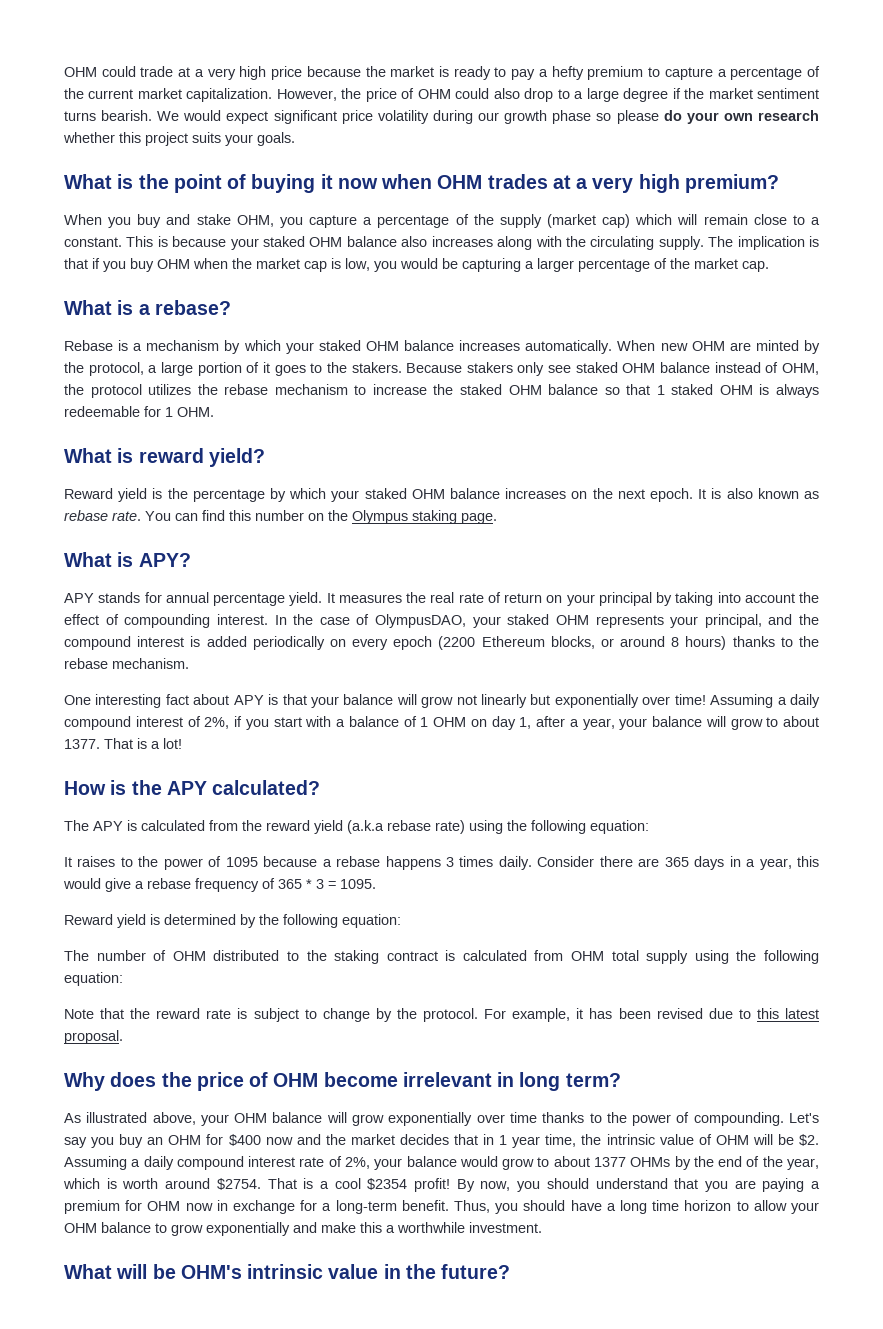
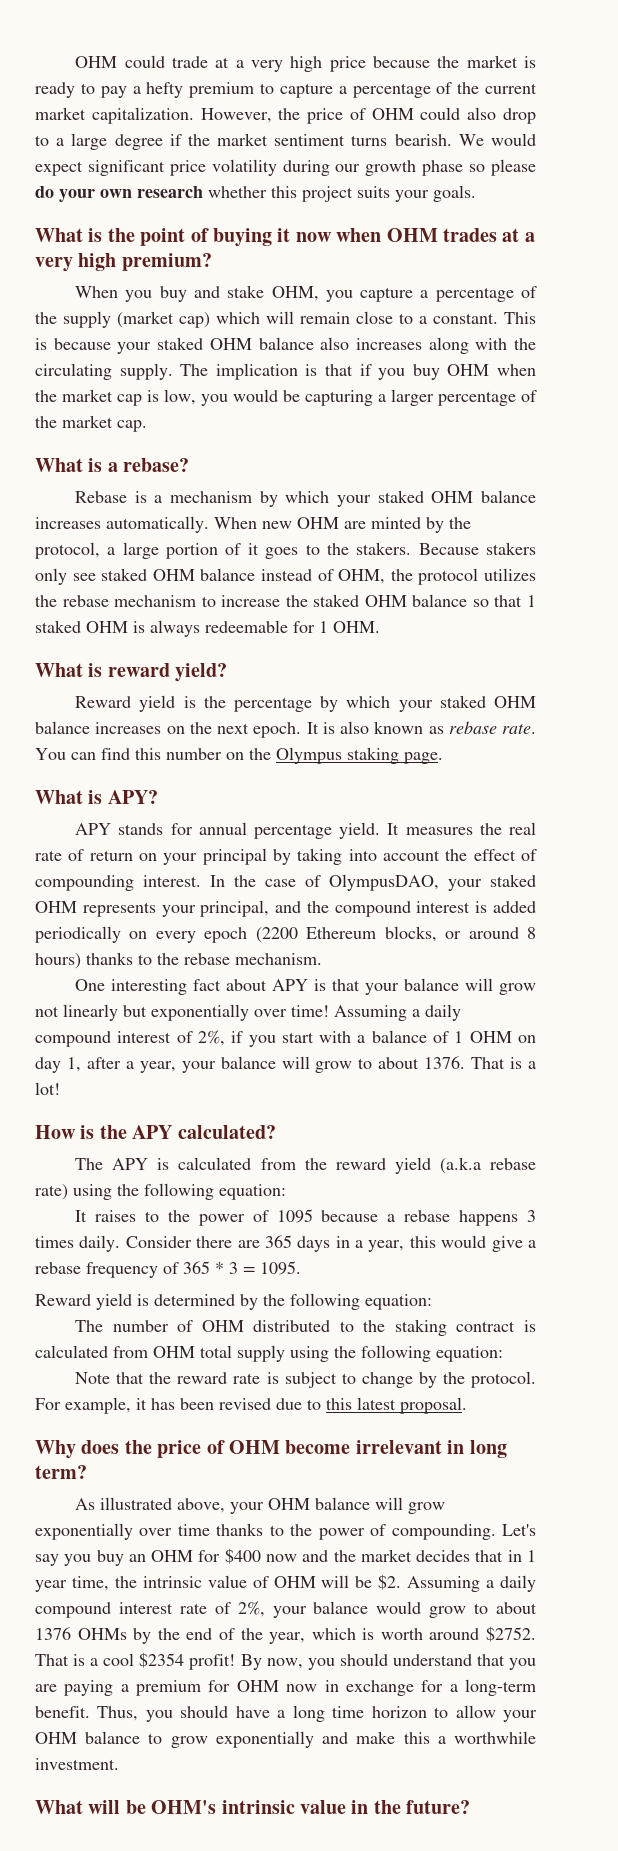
- Assuming a daily compound interest of 2%, if you start with a balance of 1 OHM on day 1, after a year, your balance will grow to about 1377.
+ Assuming a daily compound interest of 2%, if you start with a balance of 1 OHM on day 1, after a year, your balance will grow to about 1376.
- Assuming a daily compound interest rate of 2%, your balance would grow to about 1377 OHMs by the end of the year, which is worth around $2754.
+ Assuming a daily compound interest rate of 2%, your balance would grow to about 1376 OHMs by the end of the year, which is worth around $2752.

